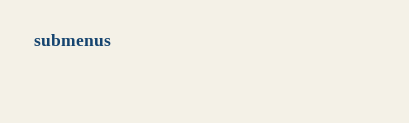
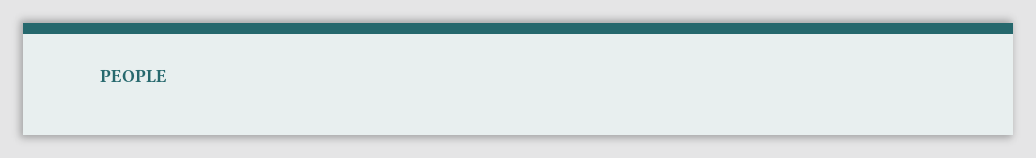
- submenus
+ PEOPLE

